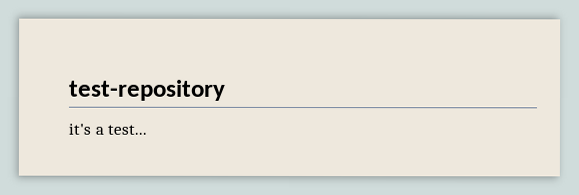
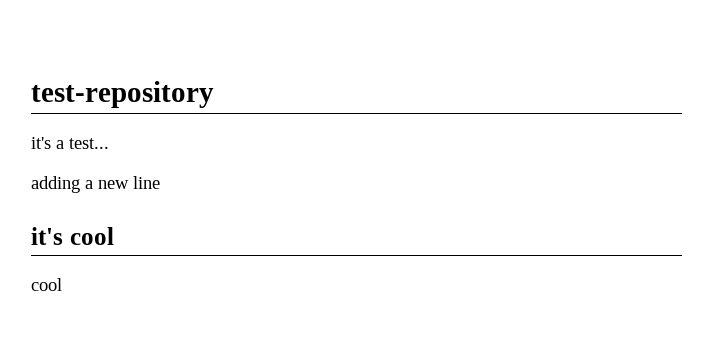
+ adding a new line
+ it's cool
+ cool

